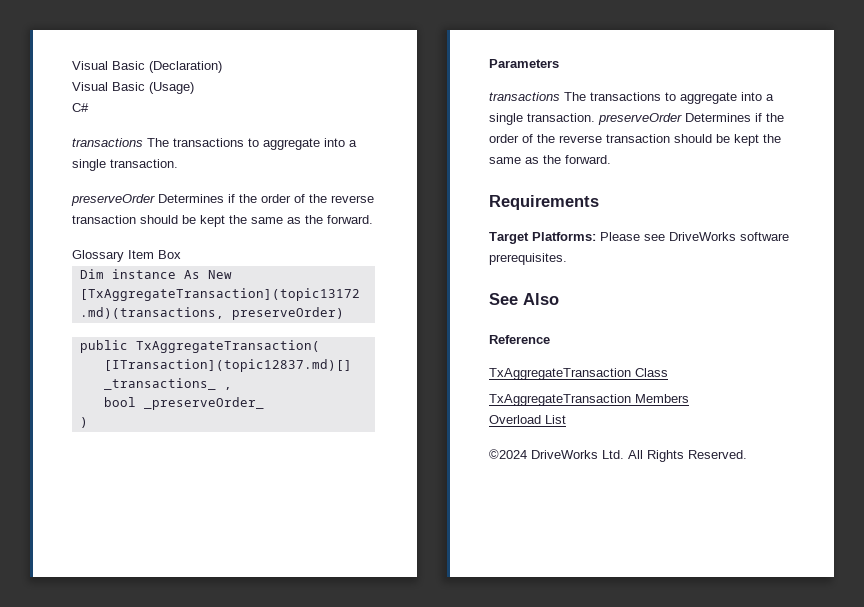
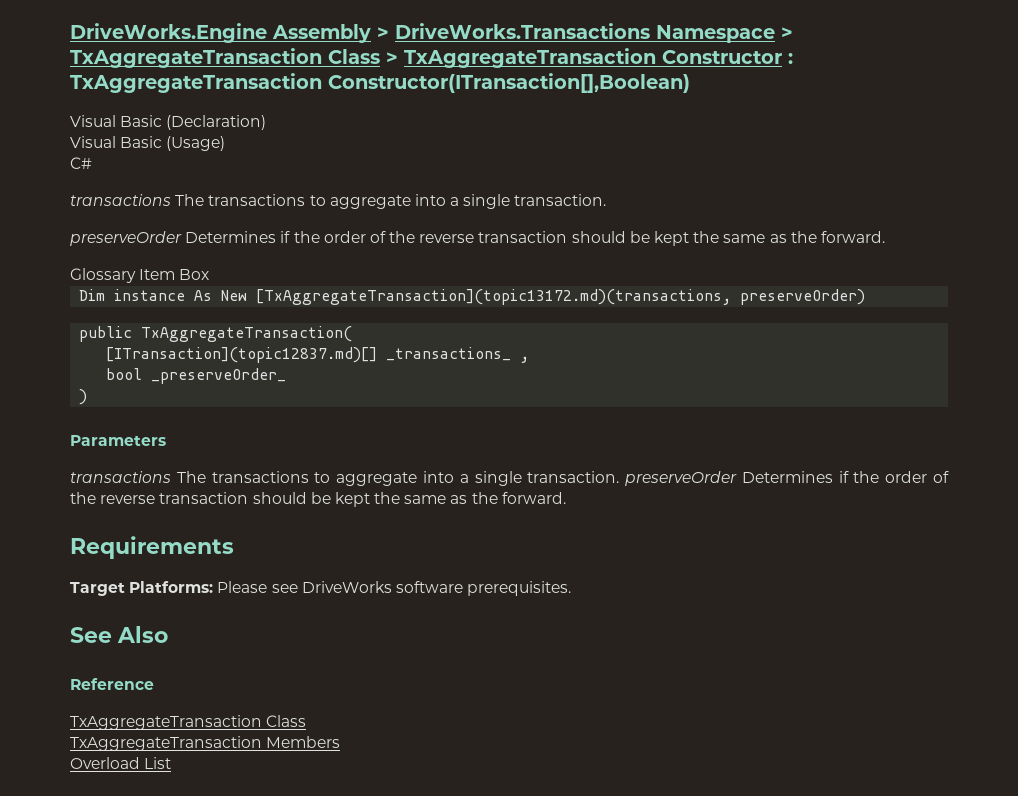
+ DriveWorks.Engine Assembly > DriveWorks.Transactions Namespace > TxAggregateTransaction Class > TxAggregateTransaction Constructor : TxAggregateTransaction Constructor(ITransaction[],Boolean)
- ©2024 DriveWorks Ltd. All Rights Reserved.

